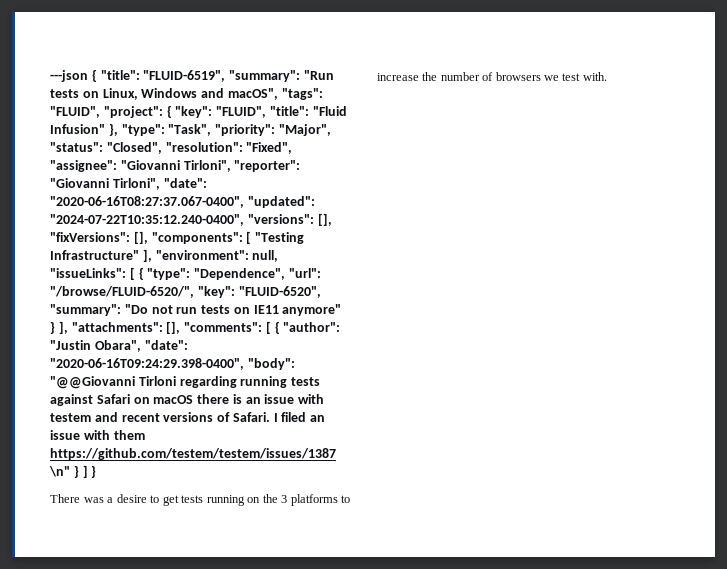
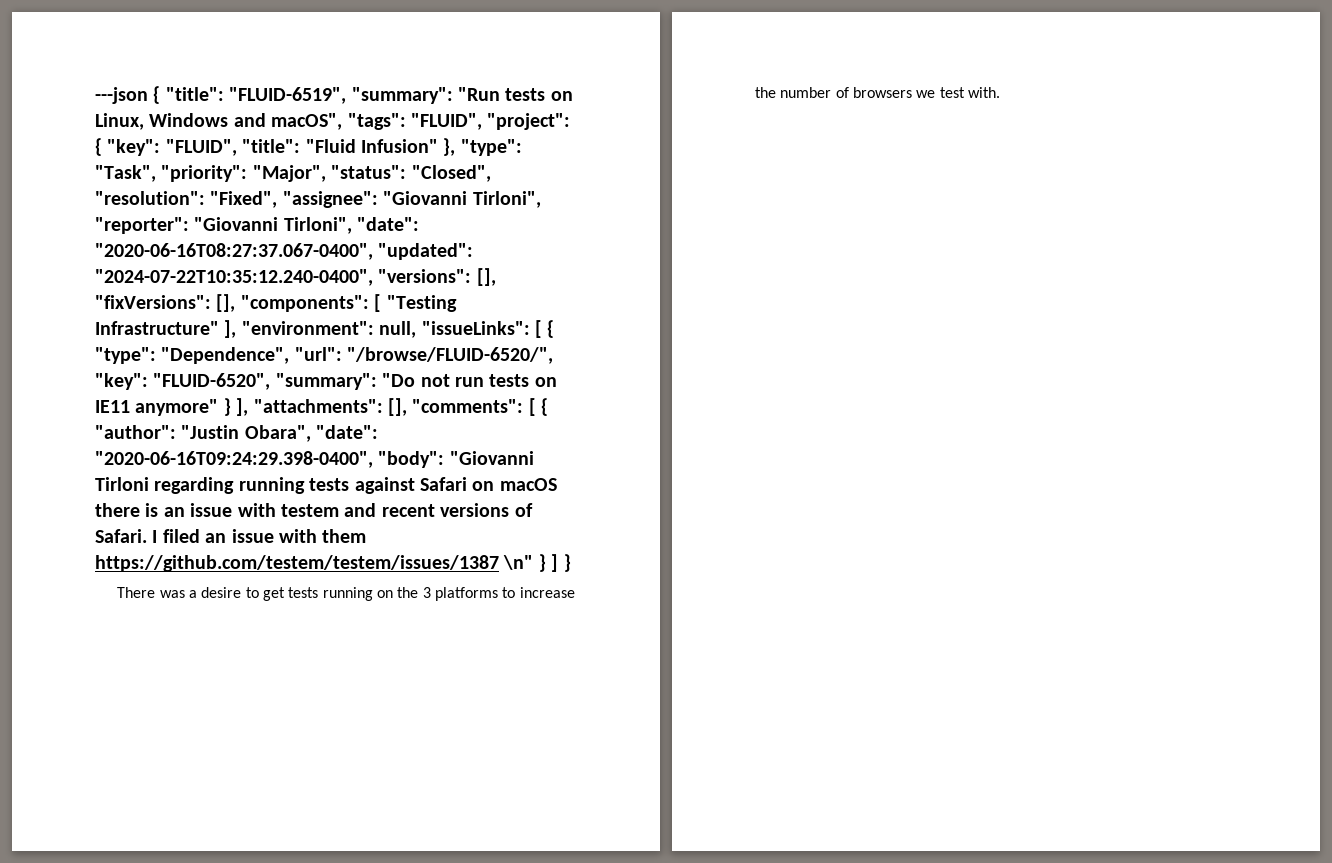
- "@@Giovanni Tirloni regarding running tests against Safari on macOS there is an issue with testem and recent versions of Safari.
+ "Giovanni Tirloni regarding running tests against Safari on macOS there is an issue with testem and recent versions of Safari.

